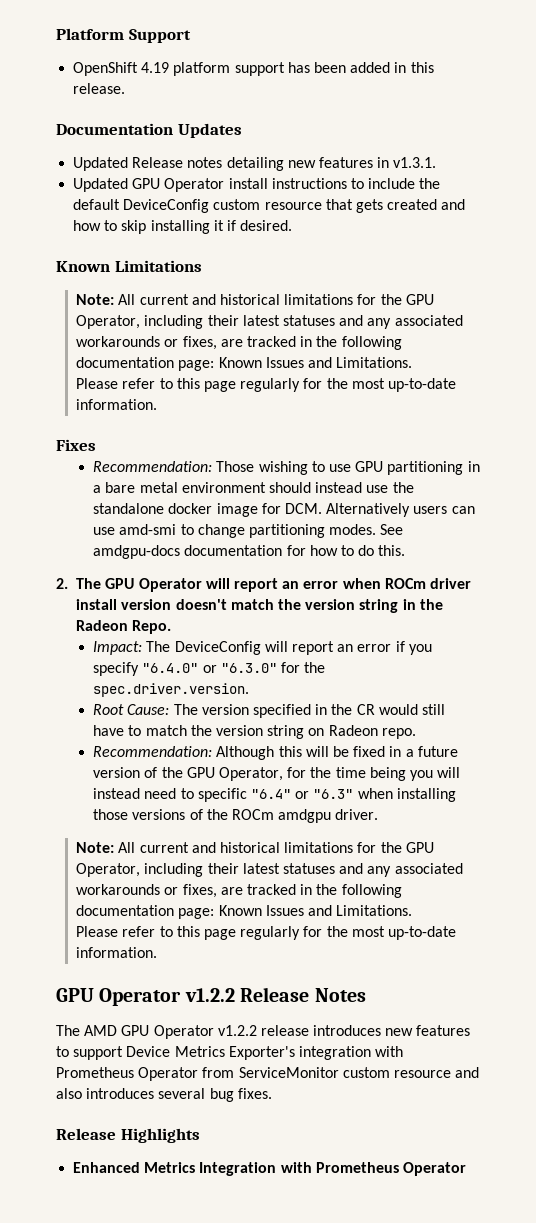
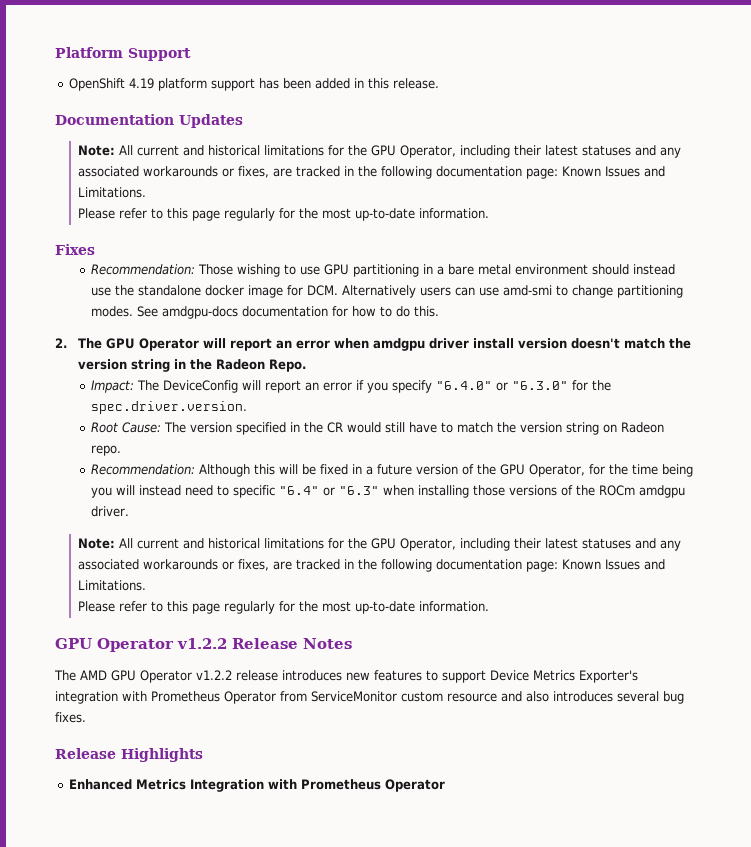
- Updated Release notes detailing new features in v1.3.1.
- Updated GPU Operator install instructions to include the default DeviceConfig custom resource that gets created and how to skip installing it if desired.
- Known Limitations
- 2. The GPU Operator will report an error when ROCm driver install version doesn't match the version string in the Radeon Repo.
+ 2. The GPU Operator will report an error when amdgpu driver install version doesn't match the version string in the Radeon Repo.

